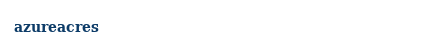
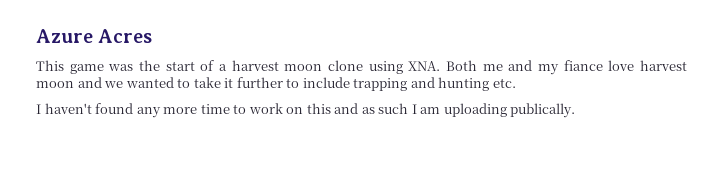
- azureacres
+ Azure Acres
+ This game was the start of a harvest moon clone using XNA. Both me and my fiance love harvest moon and we wanted to take it further to include trapping and hunting etc.
+ I haven't found any more time to work on this and as such I am uploading publically.

